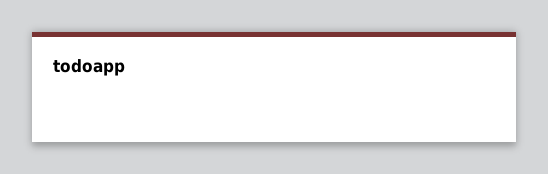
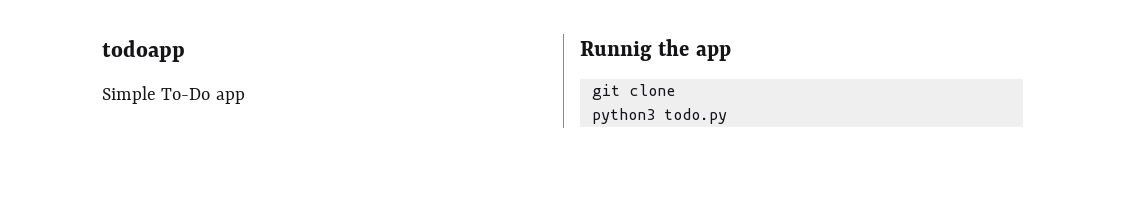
+ Simple To-Do app
+ Runnig the app
+ git clone
+ python3 todo.py

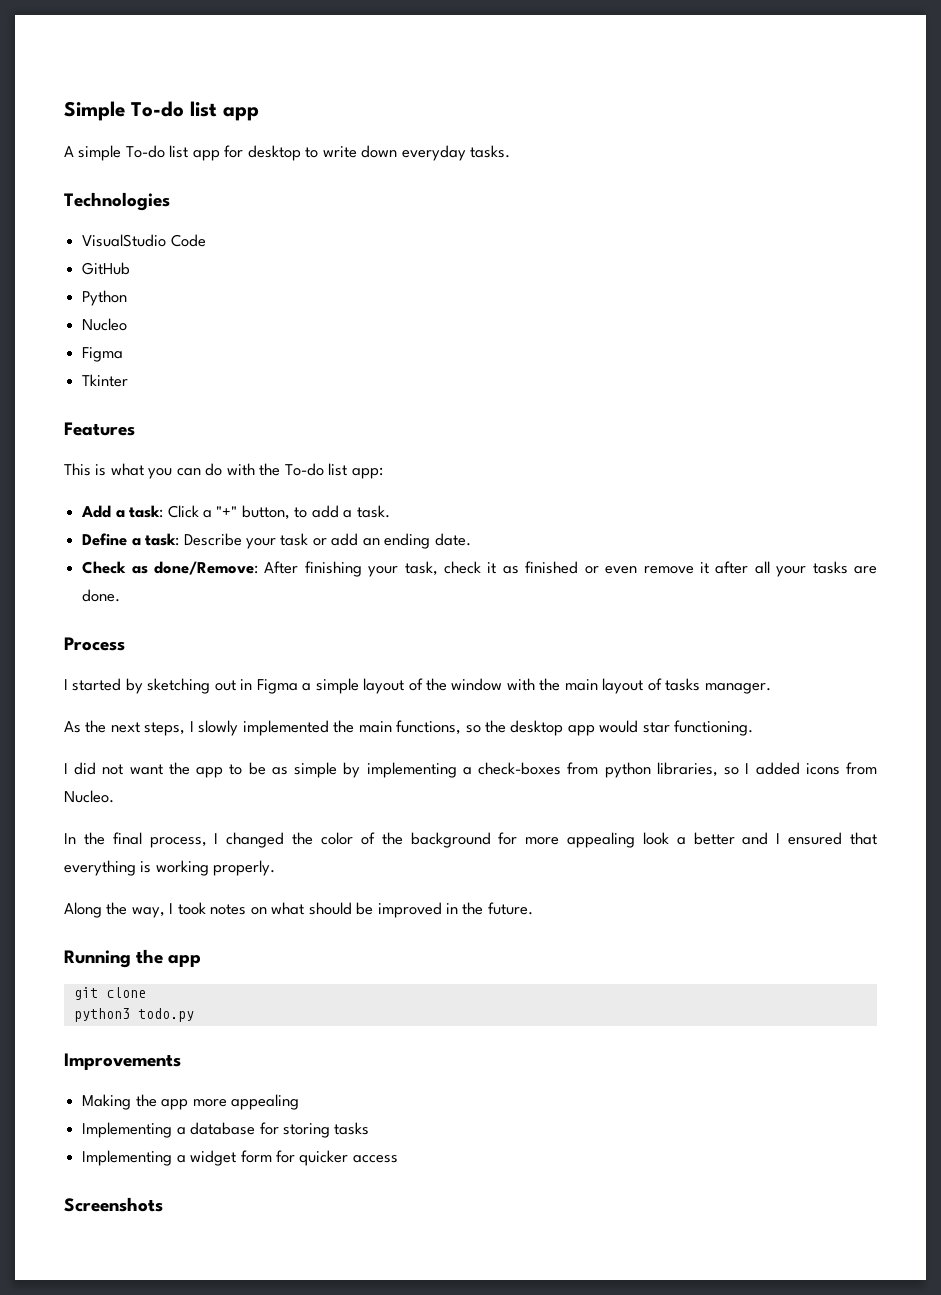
- todoapp
- Simple To-Do app
- Runnig the app
+ Simple To-do list app
+ A simple To-do list app for desktop to write down everyday tasks.
+ Technologies
+ VisualStudio Code
+ GitHub
+ Python
+ Nucleo
+ Figma
+ Tkinter
+ Features
+ This is what you can do with the To-do list app:
+ Add a task: Click a "+" button, to add a task.
+ Define a task: Describe your task or add an ending date.
+ Check as done/Remove: After finishing your task, check it as finished or even remove it after all your tasks are done.
+ Process
+ I started by sketching out in Figma a simple layout of the window with the main layout of tasks manager.
+ As the next steps, I slowly implemented the main functions, so the desktop app would star functioning.
+ I did not want the app to be as simple by implementing a check-boxes from python libraries, so I added icons from Nucleo.
+ In the final process, I changed the color of the background for more appealing look a better and I ensured that everything is working properly.
+ Along the way, I took notes on what should be improved in the future.
+ Running the app
+ Improvements
+ Making the app more appealing
+ Implementing a database for storing tasks
+ Implementing a widget form for quicker access
+ Screenshots

